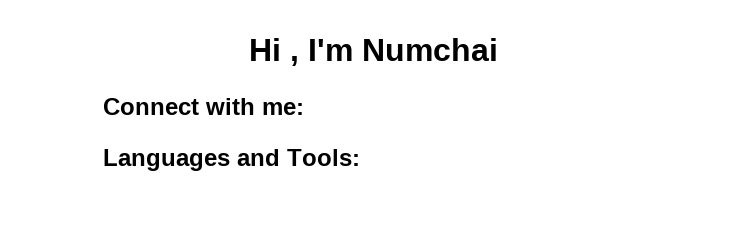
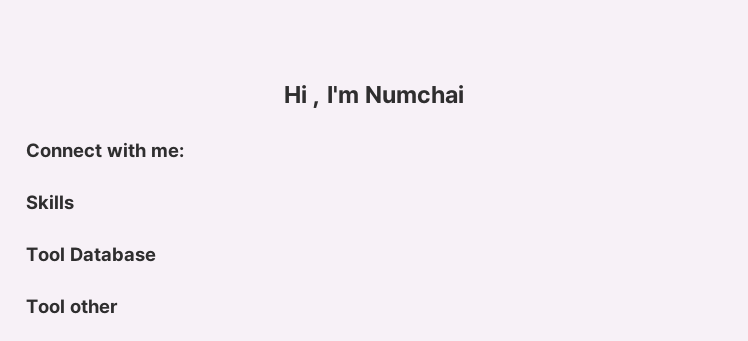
- Languages and Tools:
+ Skills
+ Tool Database
+ Tool other

